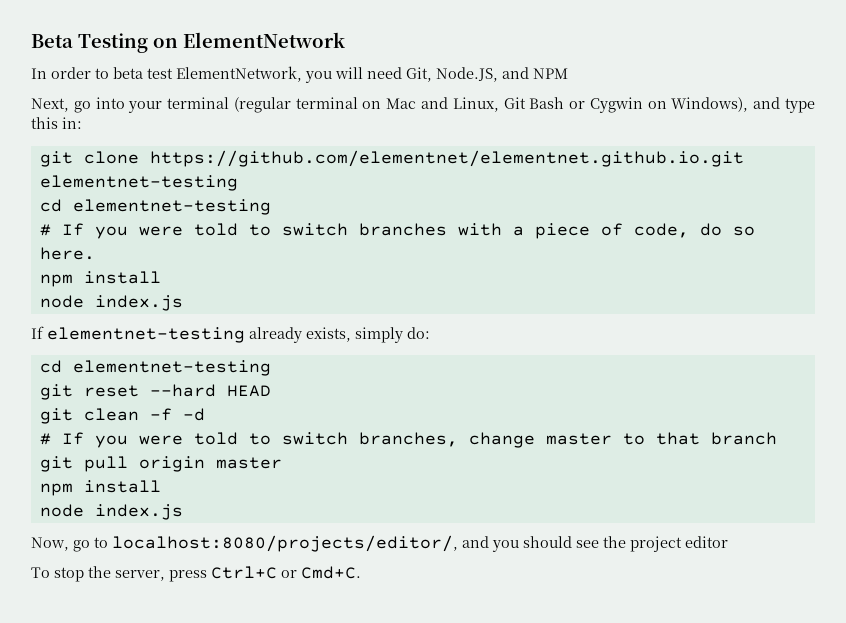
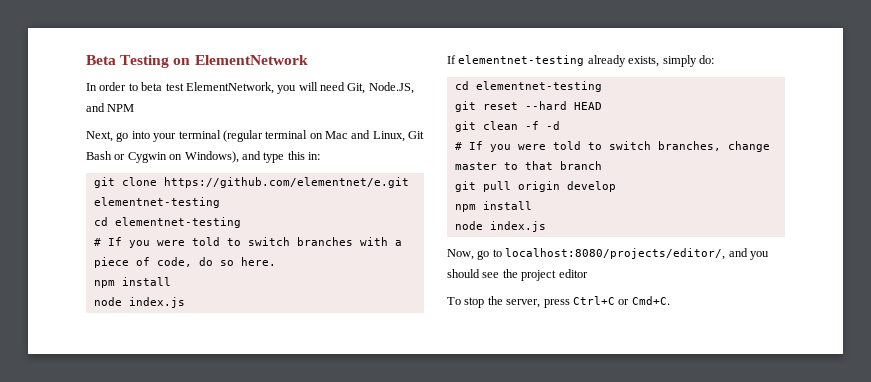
- git clone https://github.com/elementnet/elementnet.github.io.git elementnet-testing
+ git clone https://github.com/elementnet/e.git elementnet-testing
- git pull origin master
+ git pull origin develop

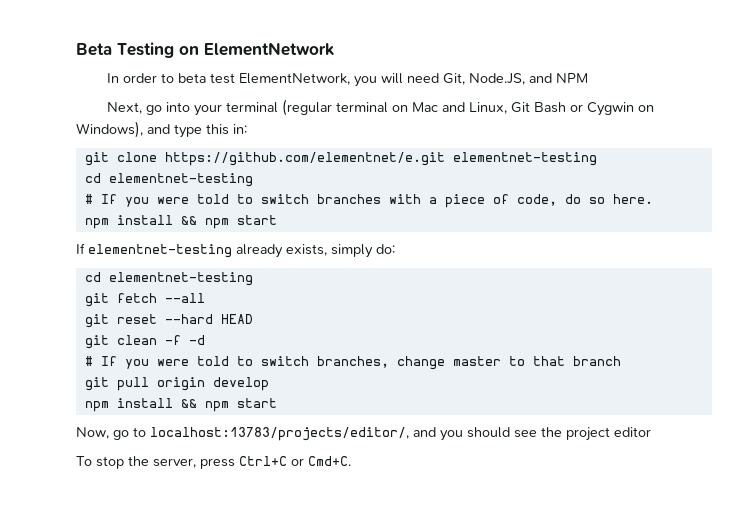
  # If you were told to switch branches with a piece of code, do so here.
- npm install
- node index.js
+ npm install && npm start
+ git fetch --all
  git pull origin develop
- npm install
- node index.js
+ npm install && npm start
- Now, go to localhost:8080/projects/editor/, and you should see the project editor
+ Now, go to localhost:13783/projects/editor/, and you should see the project editor

